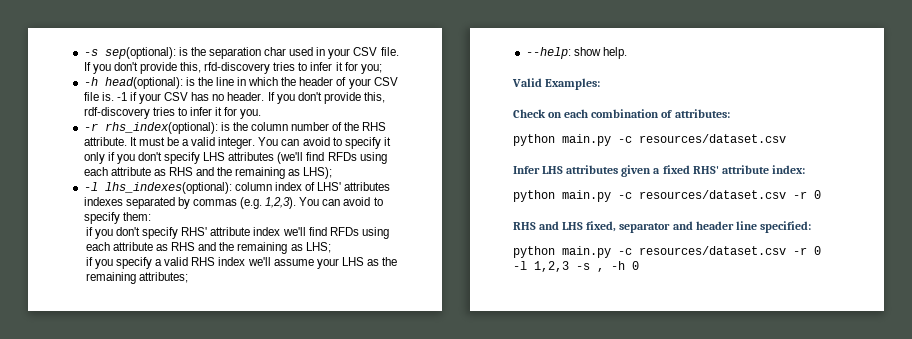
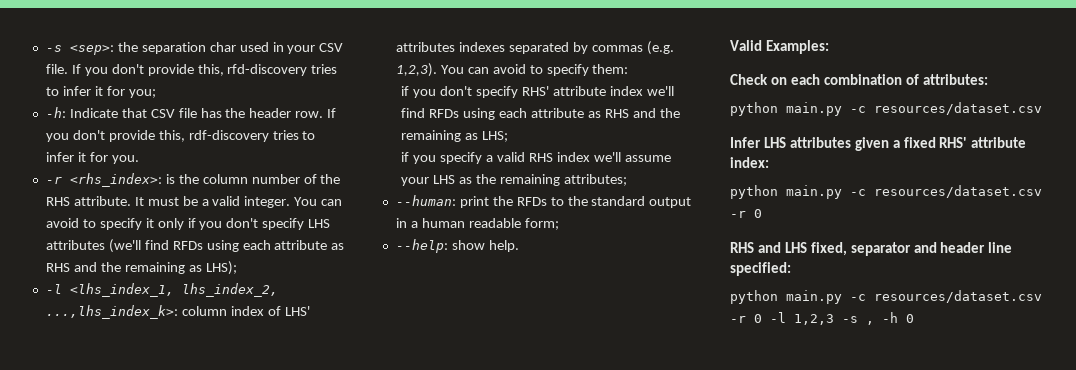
- -s sep(optional): is the separation char used in your CSV file.
+ -s <sep>: the separation char used in your CSV file.
- -h head(optional): is the line in which the header of your CSV file is. -1 if your CSV has no header.
+ -h: Indicate that CSV file has the header row.
- -r rhs_index(optional): is the column number of the RHS attribute.
+ -r <rhs_index>: is the column number of the RHS attribute.
- -l lhs_indexes(optional): column index of LHS' attributes indexes separated by commas (e.g. 1,2,3).
+ -l <lhs_index_1, lhs_index_2, ...,lhs_index_k>: column index of LHS' attributes indexes separated by commas (e.g. 1,2,3).
+ --human: print the RFDs to the standard output in a human readable form;

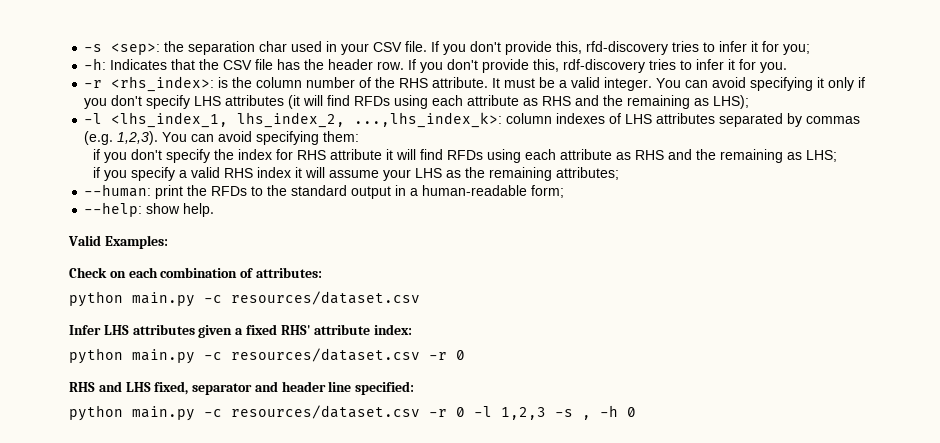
- -h: Indicate that CSV file has the header row.
+ -h: Indicates that the CSV file has the header row.
- You can avoid to specify it only if you don't specify LHS attributes (we'll find RFDs using each attribute as RHS and the remaining as LHS);
+ You can avoid specifying it only if you don't specify LHS attributes (it will find RFDs using each attribute as RHS and the remaining as LHS);
- -l <lhs_index_1, lhs_index_2, ...,lhs_index_k>: column index of LHS' attributes indexes separated by commas (e.g. 1,2,3).
+ -l <lhs_index_1, lhs_index_2, ...,lhs_index_k>: column indexes of LHS attributes separated by commas (e.g. 1,2,3).
- You can avoid to specify them:
+ You can avoid specifying them:
- if you don't specify RHS' attribute index we'll find RFDs using each attribute as RHS and the remaining as LHS;
+ if you don't specify the index for RHS attribute it will find RFDs using each attribute as RHS and the remaining as LHS;
- if you specify a valid RHS index we'll assume your LHS as the remaining attributes;
+ if you specify a valid RHS index it will assume your LHS as the remaining attributes;
- --human: print the RFDs to the standard output in a human readable form;
+ --human: print the RFDs to the standard output in a human-readable form;

